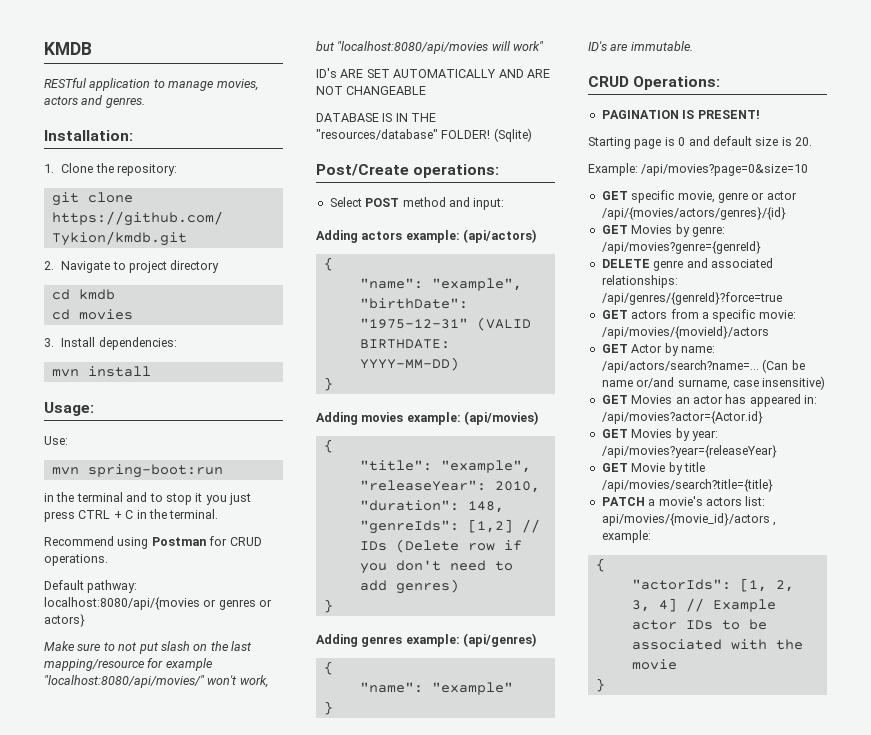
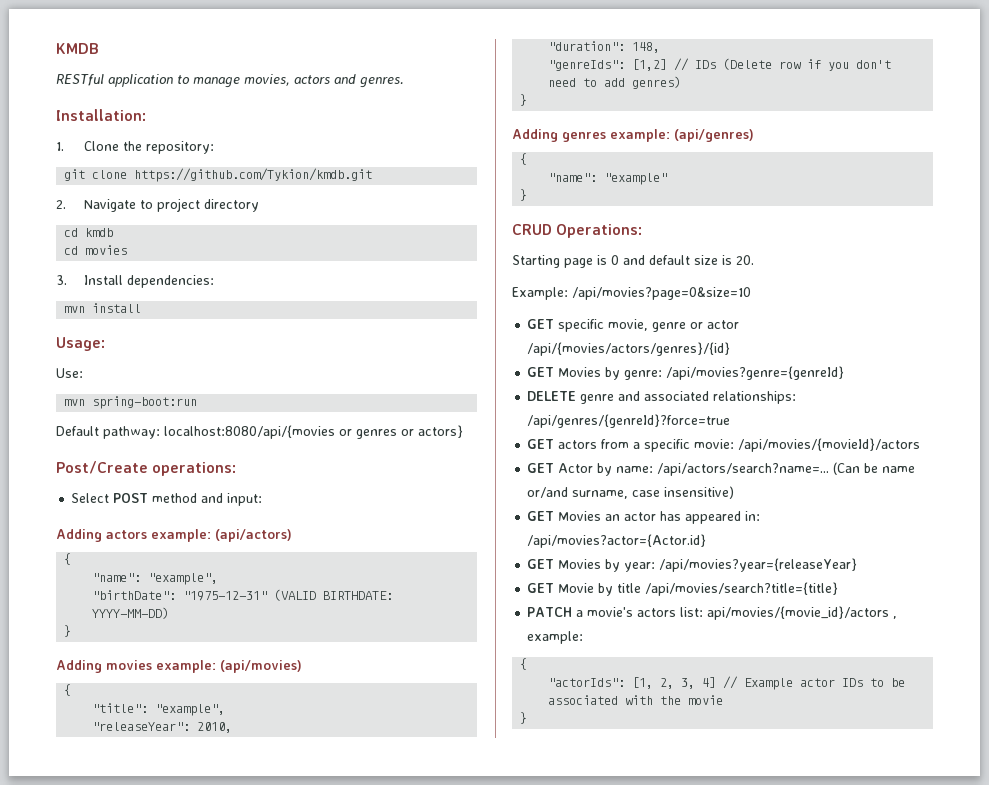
- in the terminal and to stop it you just press CTRL + C in the terminal.
- Recommend using Postman for CRUD operations.
- Make sure to not put slash on the last mapping/resource for example "localhost:8080/api/movies/" won't work, but "localhost:8080/api/movies will work"
- ID's ARE SET AUTOMATICALLY AND ARE NOT CHANGEABLE
- DATABASE IS IN THE "resources/database" FOLDER! (Sqlite)
- ID's are immutable.
- PAGINATION IS PRESENT!

